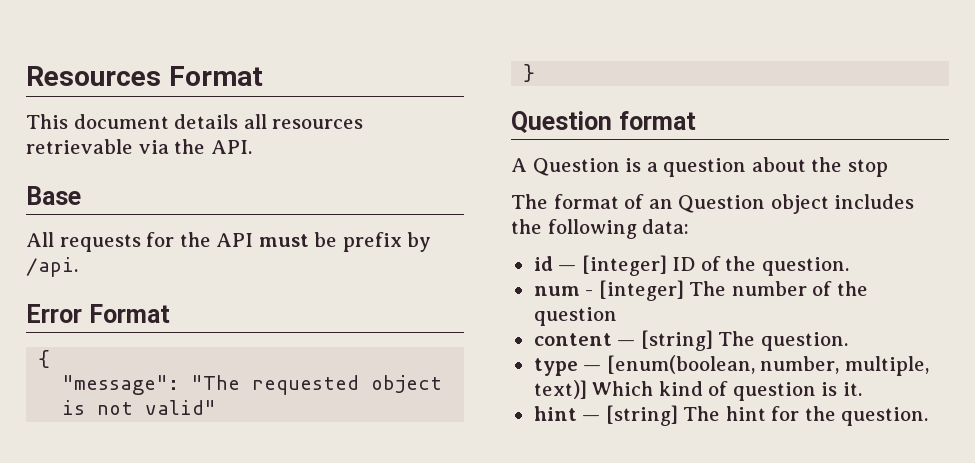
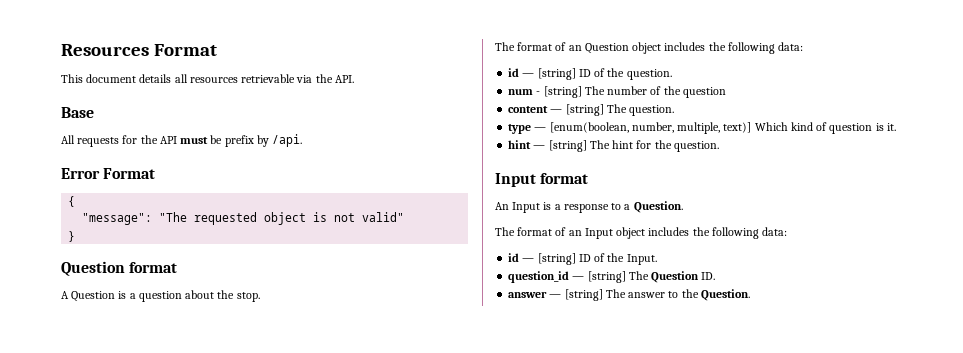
- A Question is a question about the stop
+ A Question is a question about the stop.
- id — [integer] ID of the question.
+ id — [string] ID of the question.
- num - [integer] The number of the question
+ num - [string] The number of the question
+ Input format
+ An Input is a response to a Question.
+ The format of an Input object includes the following data:
+ id — [string] ID of the Input.
+ question_id — [string] The Question ID.
+ answer — [string] The answer to the Question.

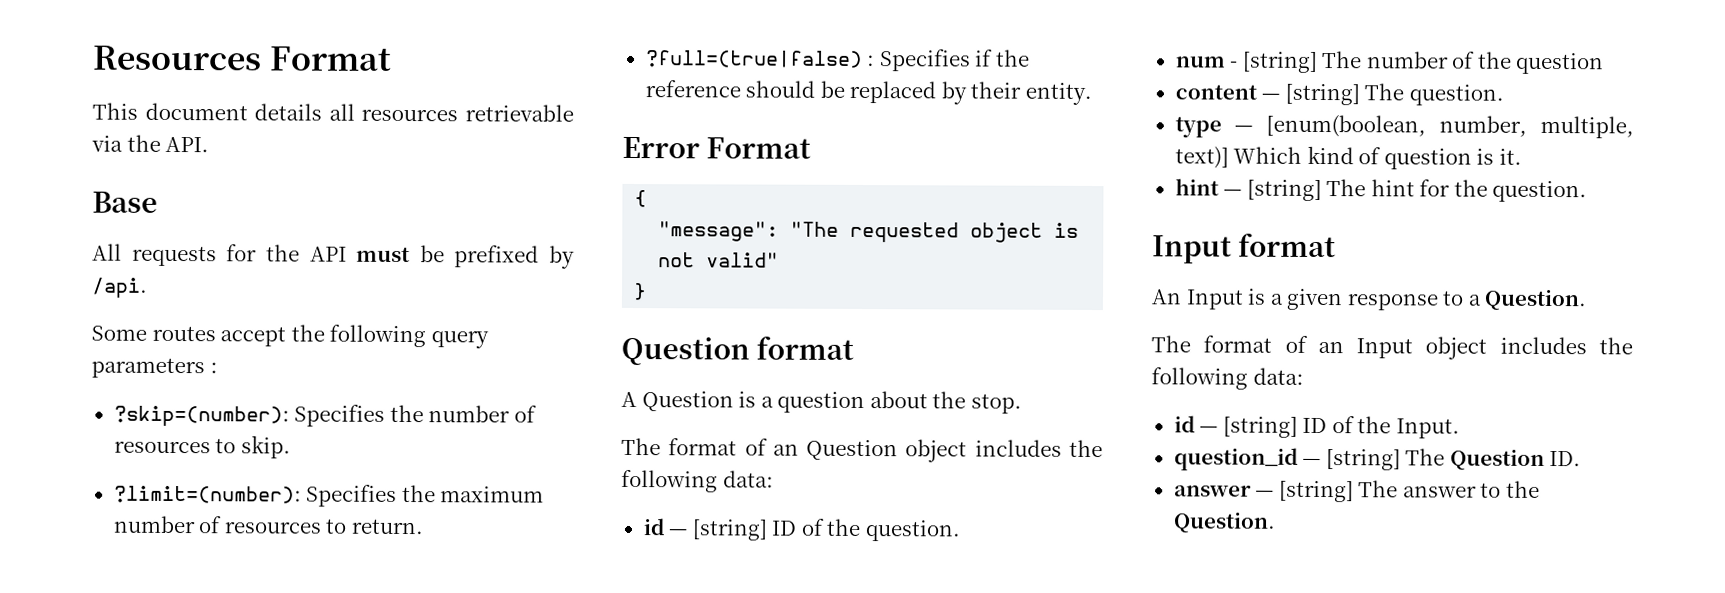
- All requests for the API must be prefix by /api.
+ All requests for the API must be prefixed by /api.
+ Some routes accept the following query parameters :
+ ?skip=(number): Specifies the number of resources to skip.
+ ?limit=(number): Specifies the maximum number of resources to return.
+ ?full=(true|false) : Specifies if the reference should be replaced by their entity.
- An Input is a response to a Question.
+ An Input is a given response to a Question.

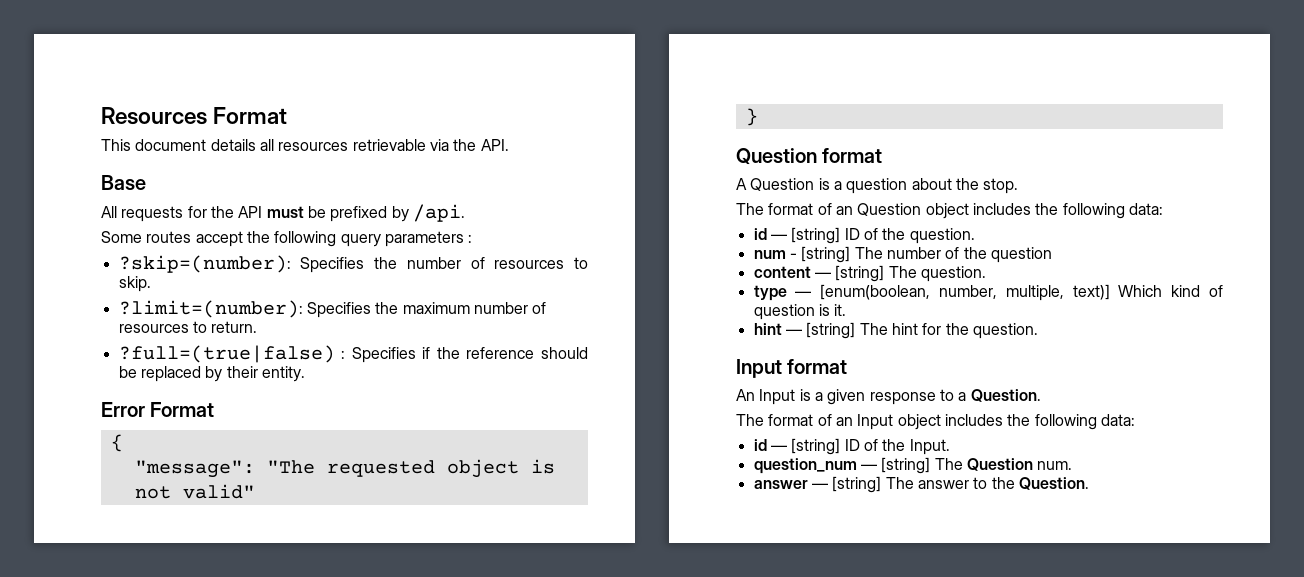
- question_id — [string] The Question ID.
+ question_num — [string] The Question num.

